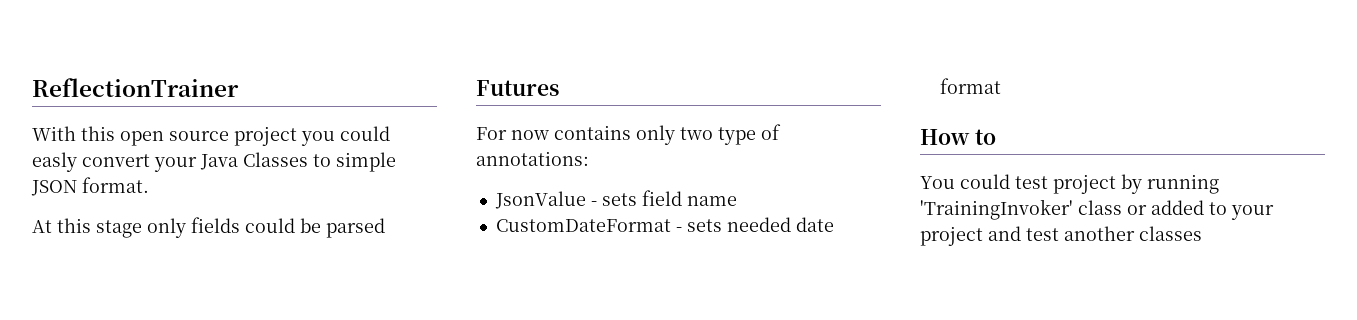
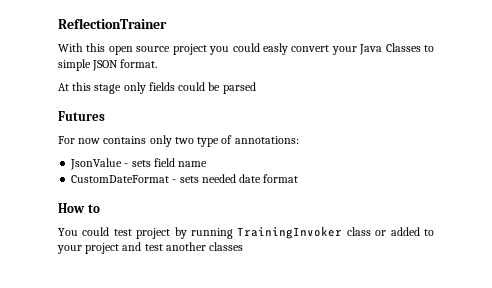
- You could test project by running 'TrainingInvoker' class or added to your project and test another classes
+ You could test project by running TrainingInvoker class or added to your project and test another classes

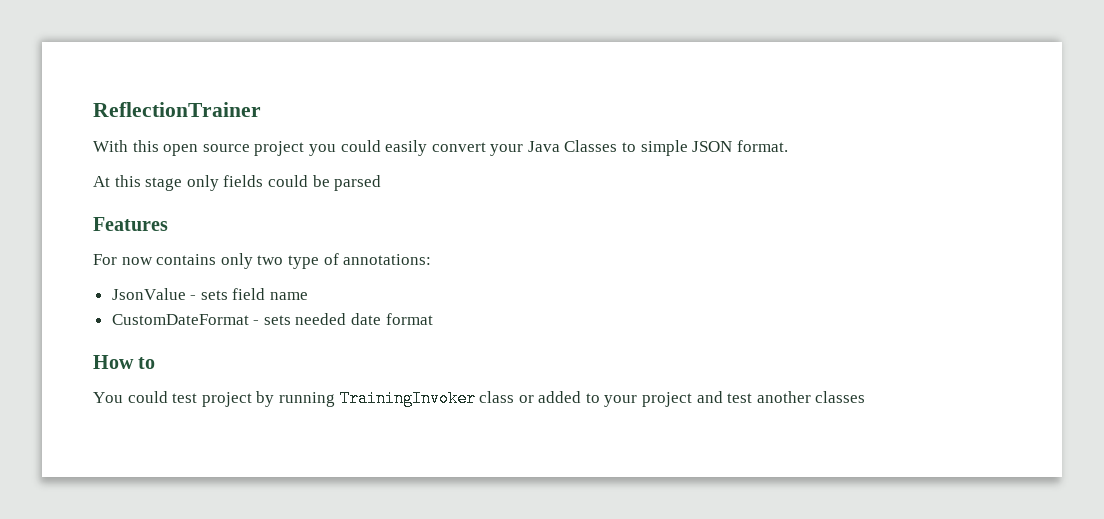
- With this open source project you could easly convert your Java Classes to simple JSON format.
+ With this open source project you could easily convert your Java Classes to simple JSON format.
- Futures
+ Features

